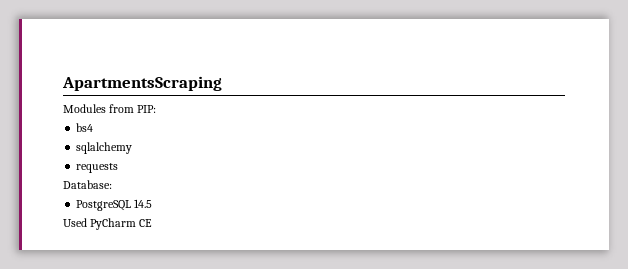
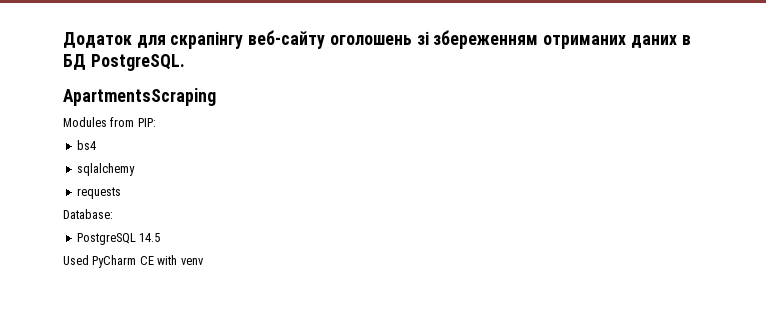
+ Додаток для скрапінгу веб-сайту оголошень зі збереженням отриманих даних в БД PostgreSQL.
- Used PyCharm CE
+ Used PyCharm CE with venv

